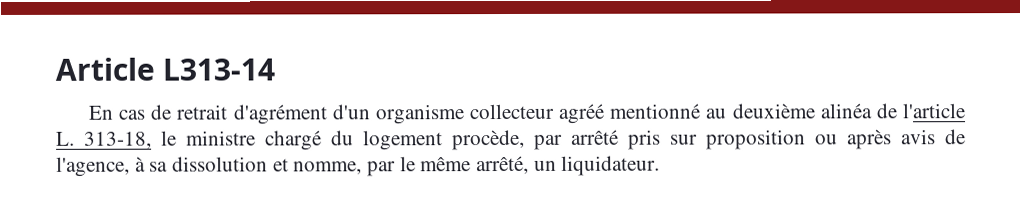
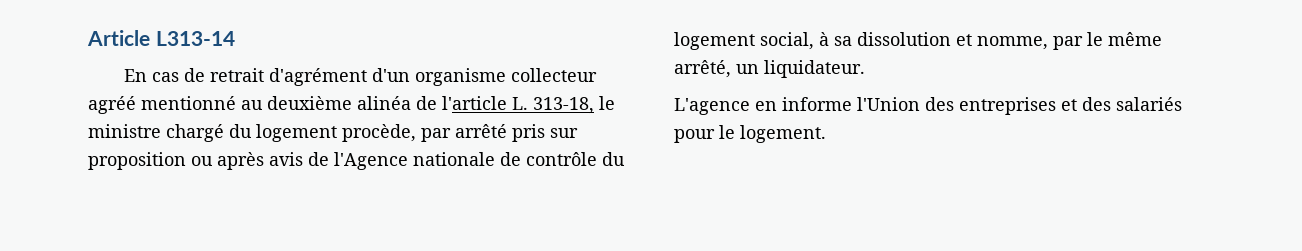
- En cas de retrait d'agrément d'un organisme collecteur agréé mentionné au deuxième alinéa de l'article L. 313-18, le ministre chargé du logement procède, par arrêté pris sur proposition ou après avis de l'agence, à sa dissolution et nomme, par le même arrêté, un liquidateur.
+ En cas de retrait d'agrément d'un organisme collecteur agréé mentionné au deuxième alinéa de l'article L. 313-18, le ministre chargé du logement procède, par arrêté pris sur proposition ou après avis de l'Agence nationale de contrôle du logement social, à sa dissolution et nomme, par le même arrêté, un liquidateur.
+ L'agence en informe l'Union des entreprises et des salariés pour le logement.

